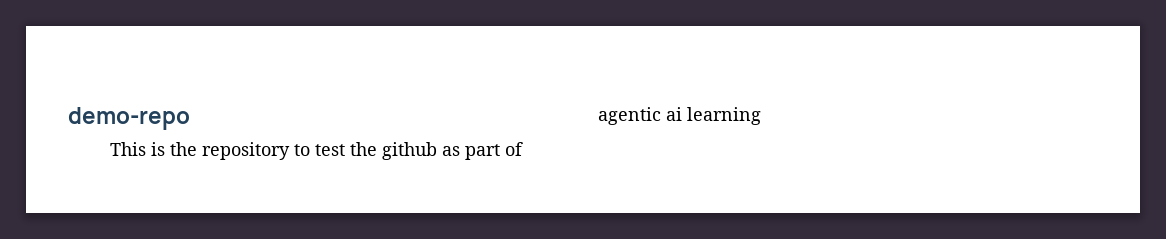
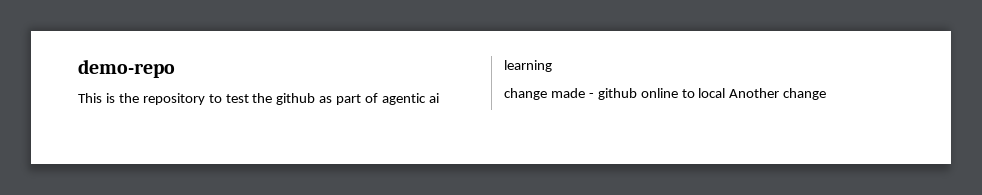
+ change made - github online to local Another change

